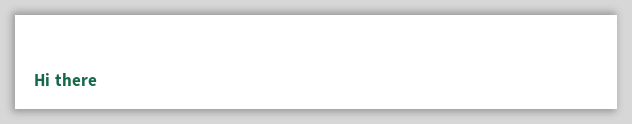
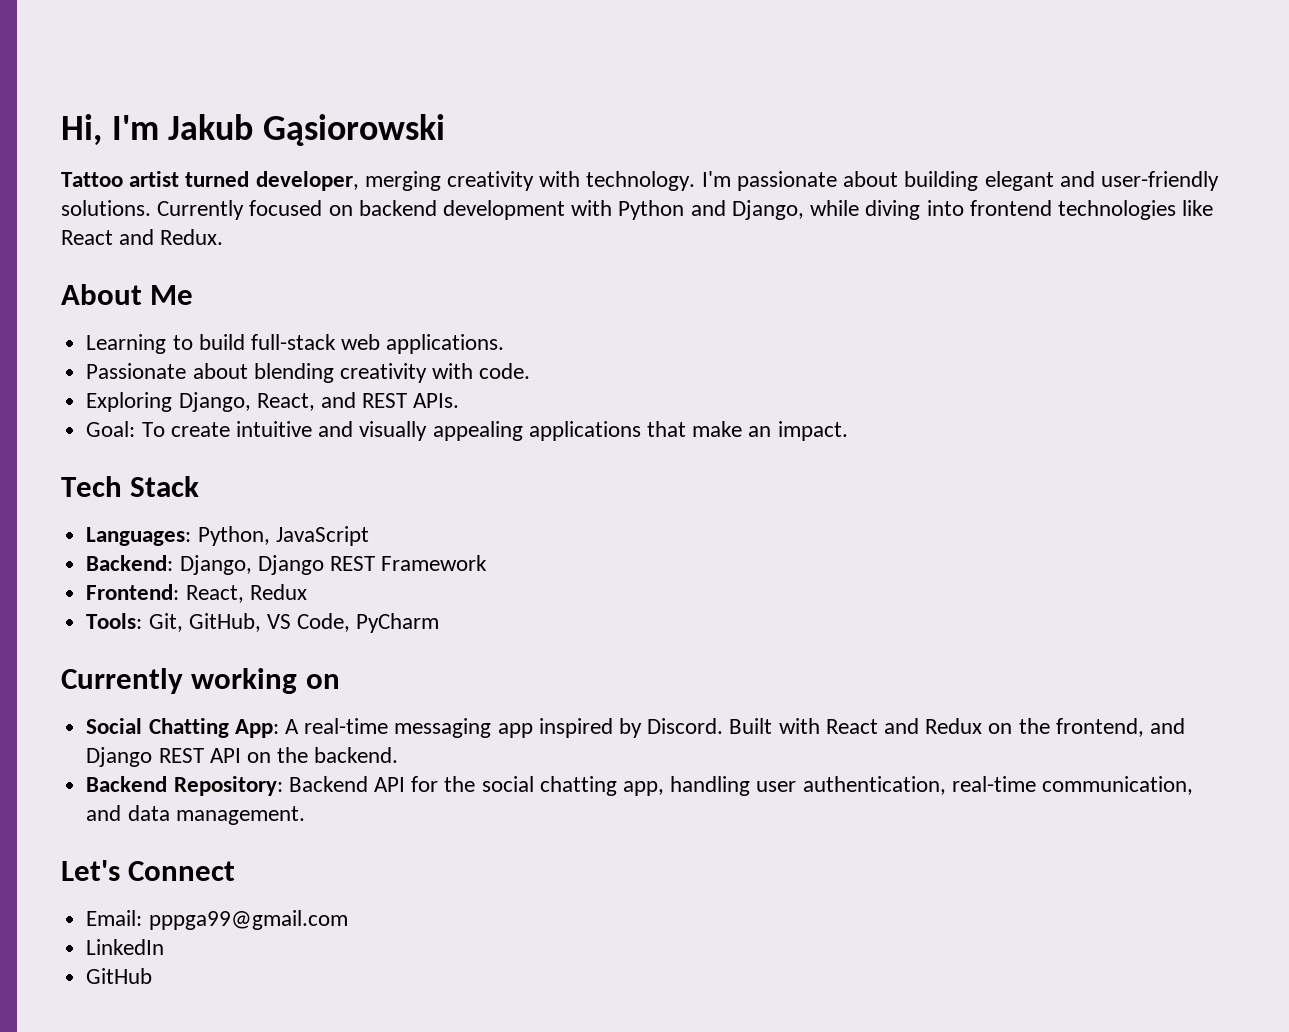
- Hi there
+ Hi, I'm Jakub Gąsiorowski
+ Tattoo artist turned developer, merging creativity with technology. I'm passionate about building elegant and user-friendly solutions. Currently focused on backend development with Python and Django, while diving into frontend technologies like React and Redux.
+ About Me
+ Learning to build full-stack web applications.
+ Passionate about blending creativity with code.
+ Exploring Django, React, and REST APIs.
+ Goal: To create intuitive and visually appealing applications that make an impact.
+ Tech Stack
+ Languages: Python, JavaScript
+ Backend: Django, Django REST Framework
+ Frontend: React, Redux
+ Tools: Git, GitHub, VS Code, PyCharm
+ Currently working on
+ Social Chatting App: A real-time messaging app inspired by Discord. Built with React and Redux on the frontend, and Django REST API on the backend.
+ Backend Repository: Backend API for the social chatting app, handling user authentication, real-time communication, and data management.
+ Let's Connect
+ Email: pppga99@gmail.com
+ LinkedIn
+ GitHub

